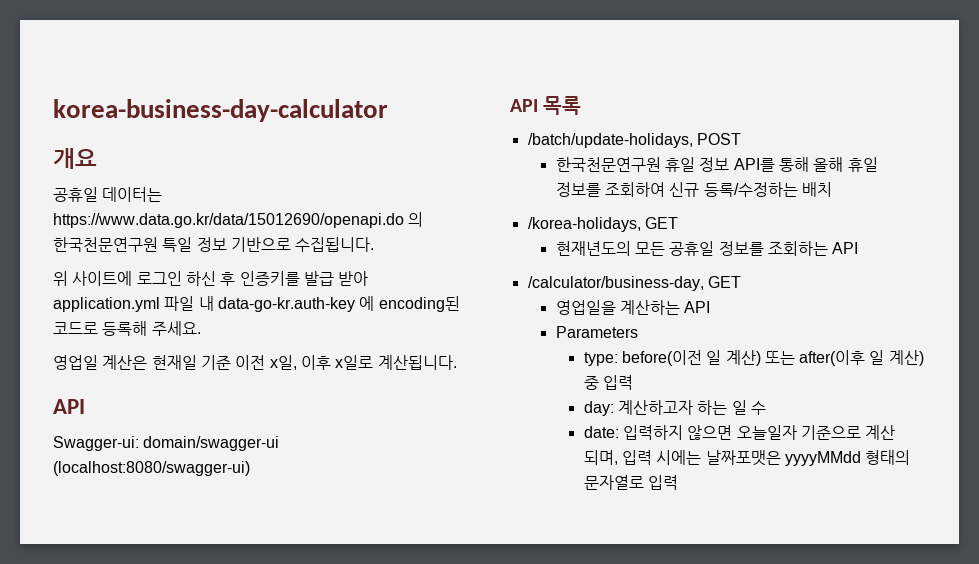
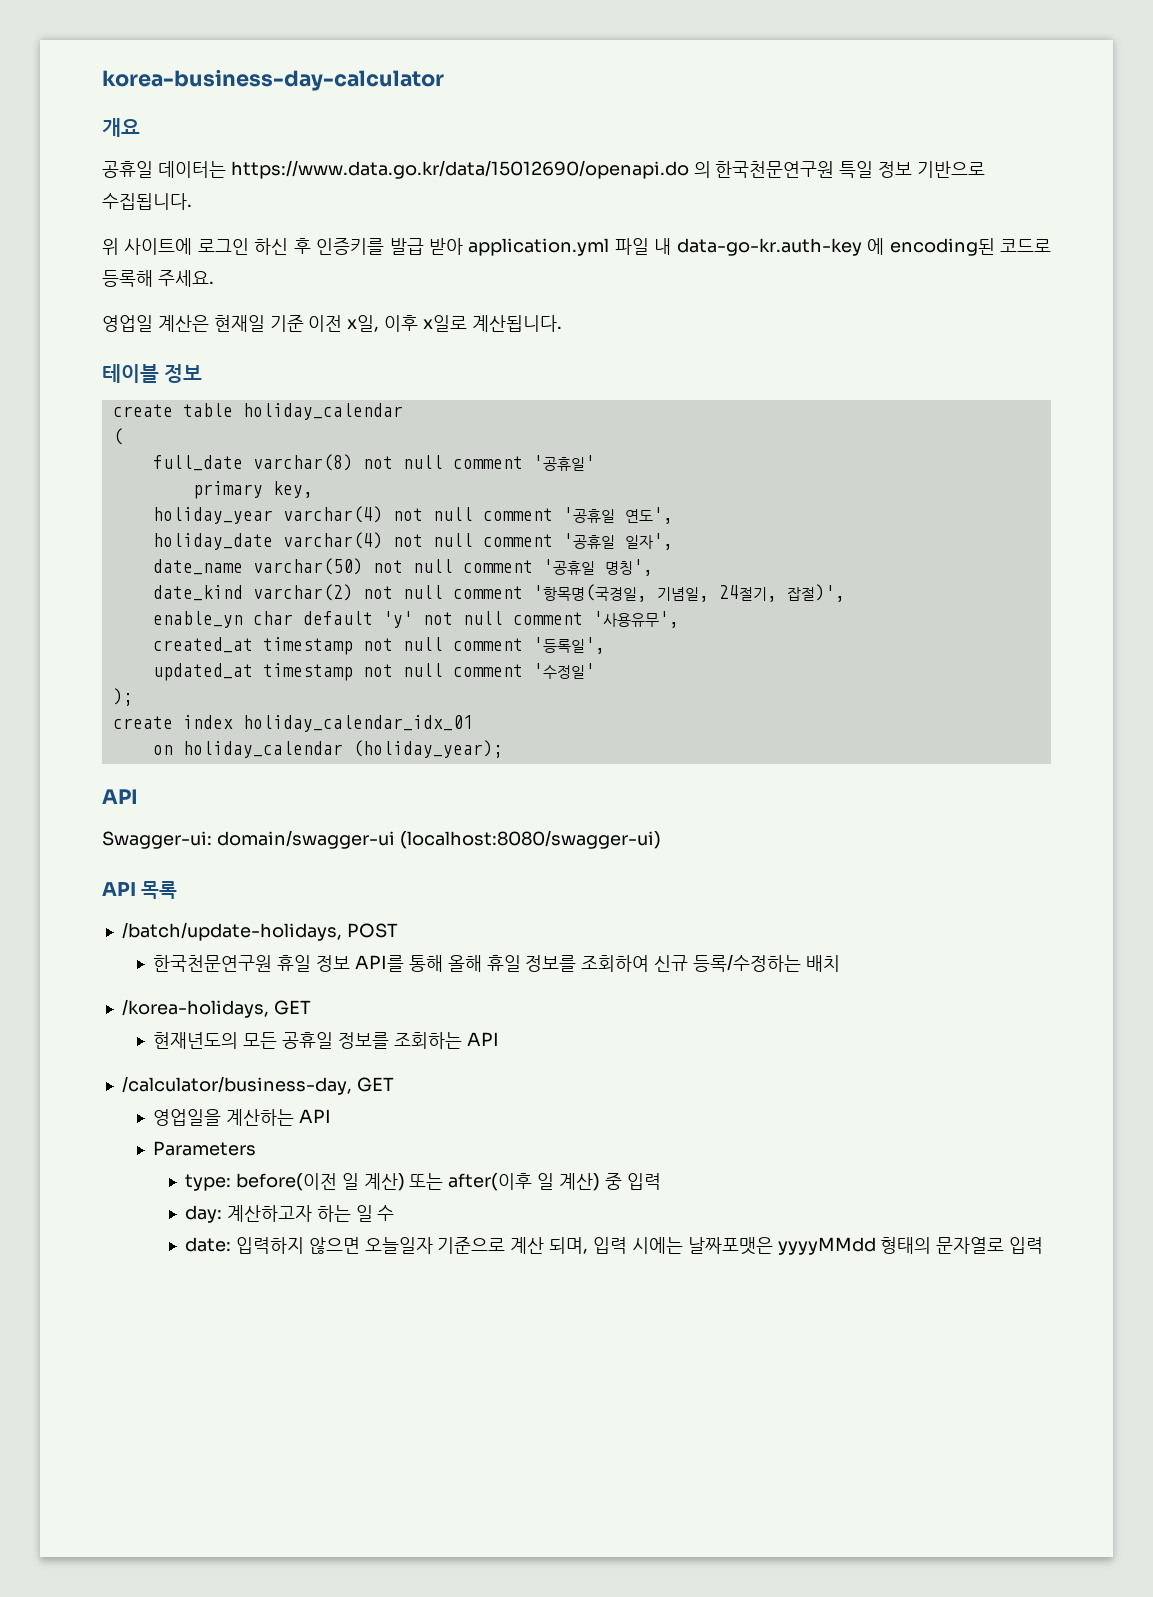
+ 테이블 정보
+ create table holiday_calendar
+ (
+ full_date varchar(8) not null comment '공휴일'
+ primary key,
+ holiday_year varchar(4) not null comment '공휴일 연도',
+ holiday_date varchar(4) not null comment '공휴일 일자',
+ date_name varchar(50) not null comment '공휴일 명칭',
+ date_kind varchar(2) not null comment '항목명(국경일, 기념일, 24절기, 잡절)',
+ enable_yn char default 'y' not null comment '사용유무',
+ created_at timestamp not null comment '등록일',
+ updated_at timestamp not null comment '수정일'
+ );
+ create index holiday_calendar_idx_01
+ on holiday_calendar (holiday_year);

